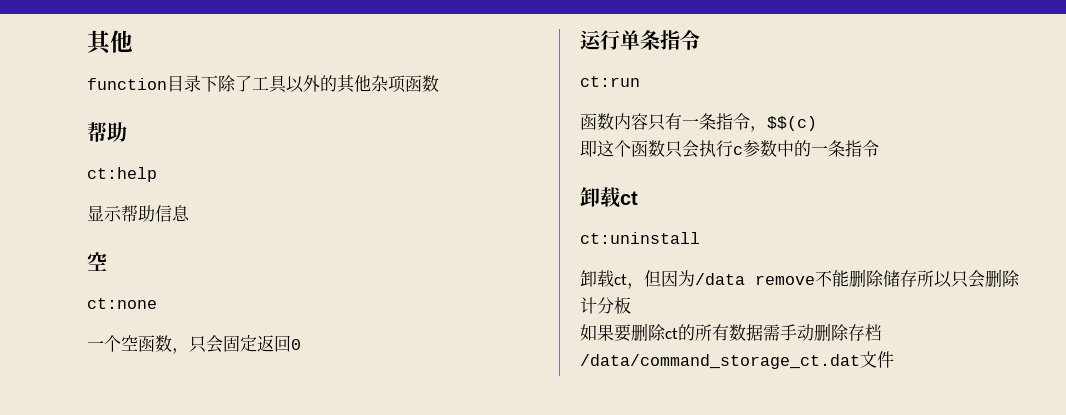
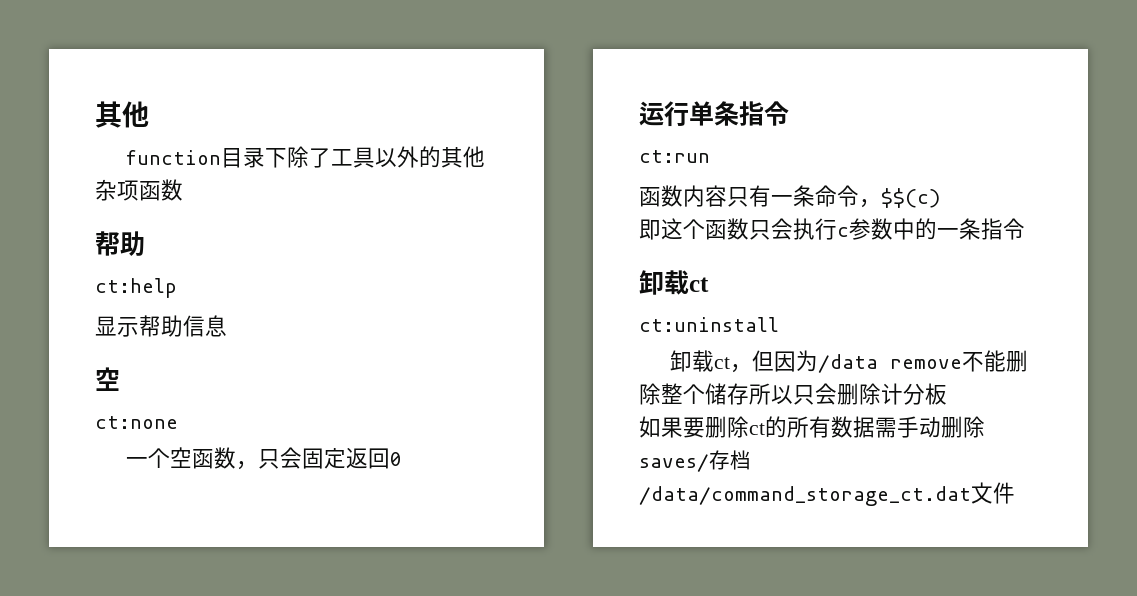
- 函数内容只有一条指令，$$(c)
+ 函数内容只有一条命令，$$(c)
- 卸载ct，但因为/data remove不能删除储存所以只会删除计分板
+ 卸载ct，但因为/data remove不能删除整个储存所以只会删除计分板
- 如果要删除ct的所有数据需手动删除存档/data/command_storage_ct.dat文件
+ 如果要删除ct的所有数据需手动删除saves/存档/data/command_storage_ct.dat文件

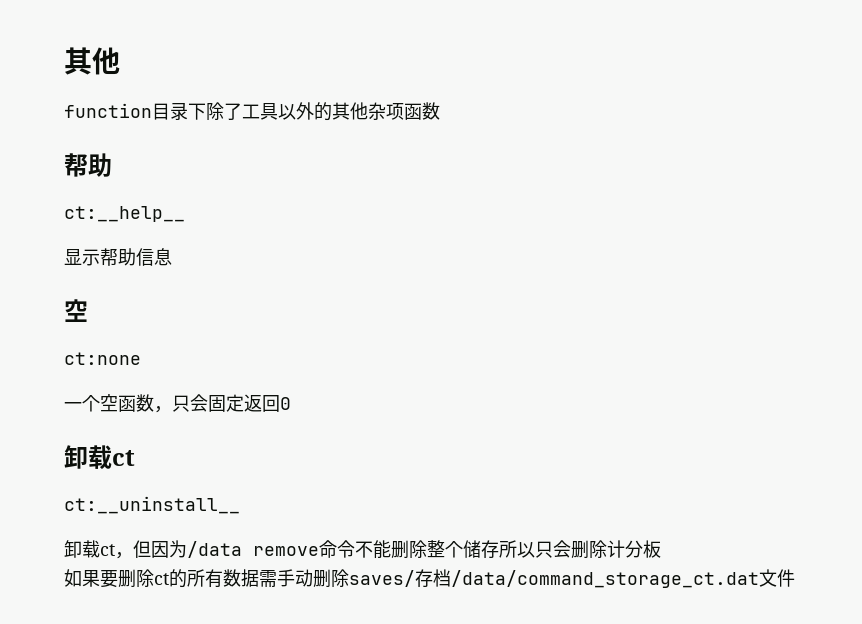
- ct:help
+ ct:__help__
- 运行单条指令
- ct:run
- 函数内容只有一条命令，$$(c)
- 即这个函数只会执行c参数中的一条指令
- ct:uninstall
+ ct:__uninstall__
- 卸载ct，但因为/data remove不能删除整个储存所以只会删除计分板
+ 卸载ct，但因为/data remove命令不能删除整个储存所以只会删除计分板

